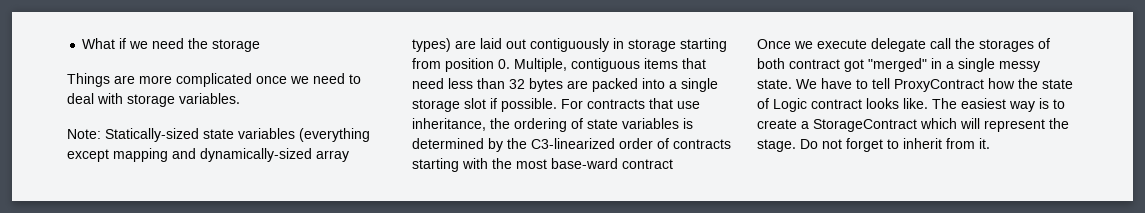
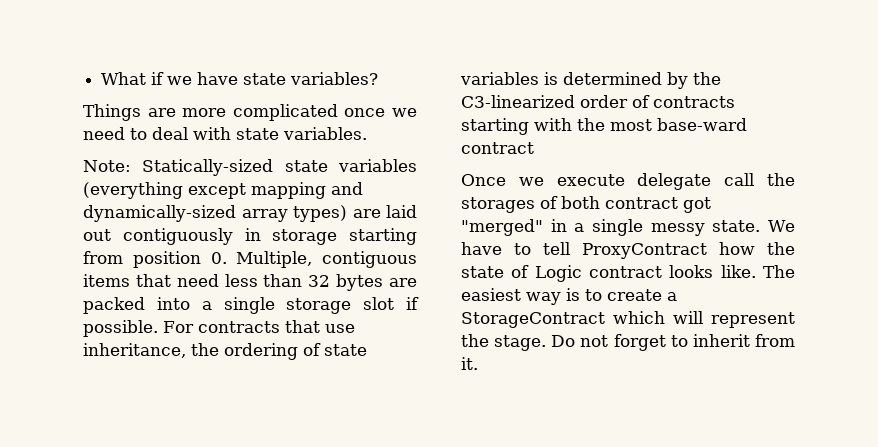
- What if we need the storage
+ What if we have state variables?
- Things are more complicated once we need to deal with storage variables.
+ Things are more complicated once we need to deal with state variables.

